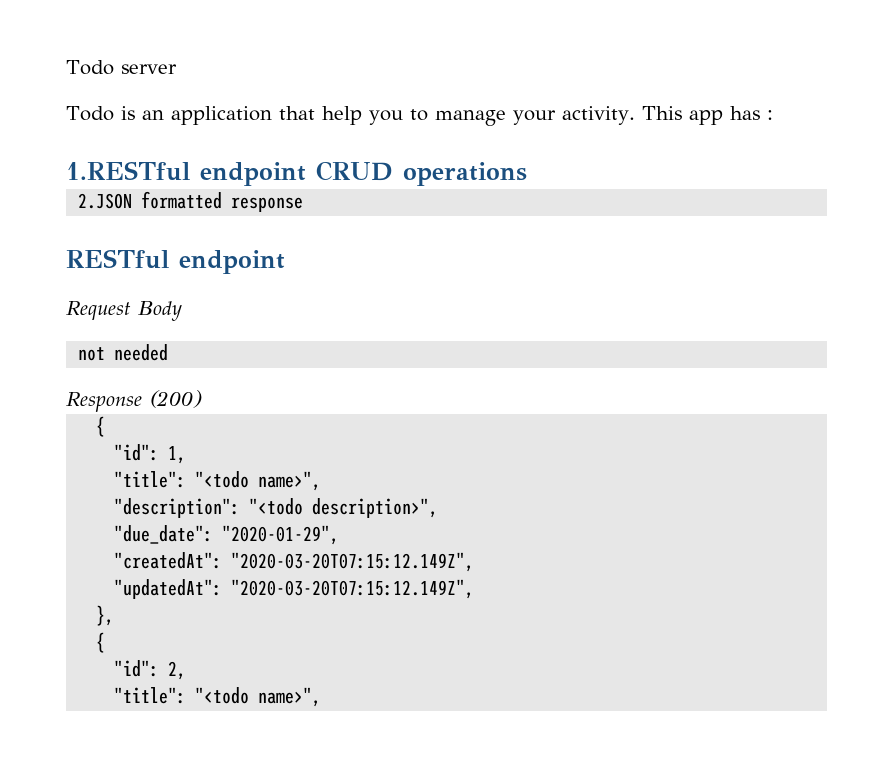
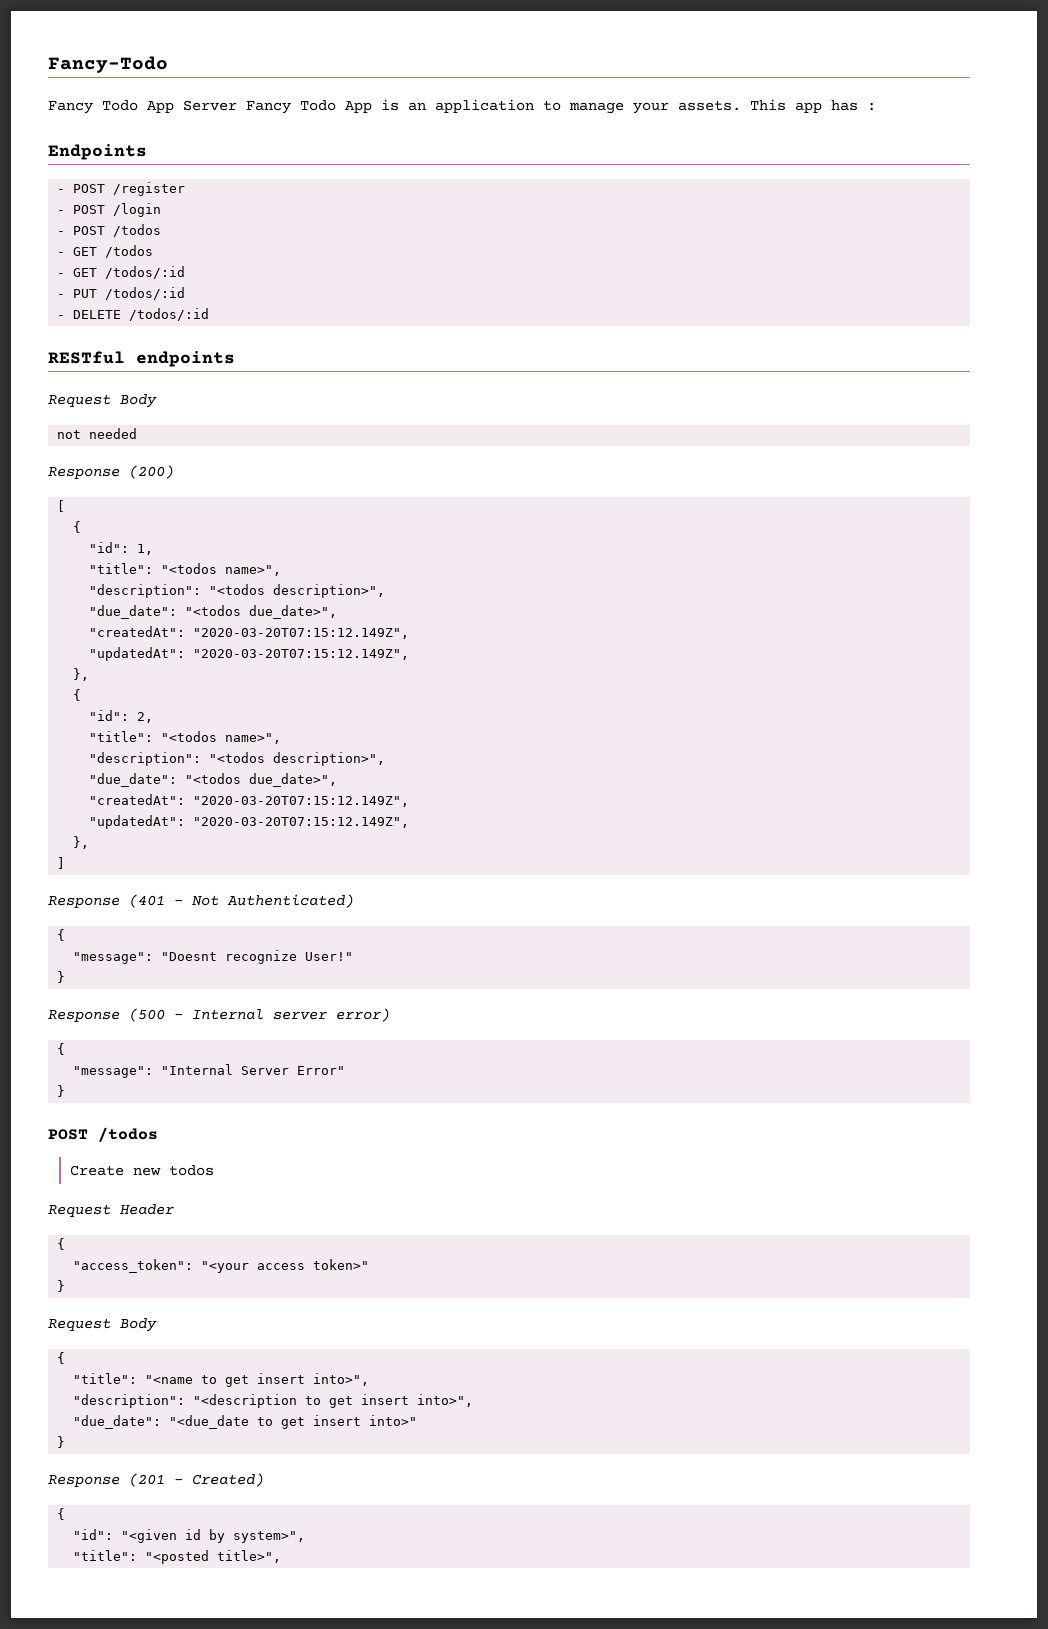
- Todo server
- Todo is an application that help you to manage your activity.
+ Fancy-Todo
+ Fancy Todo App Server Fancy Todo App is an application to manage your assets.
- 1.RESTful endpoint CRUD operations
- 2.JSON formatted response
+ Endpoints
+ - POST /register
+ - POST /login
+ - POST /todos
+ - GET /todos
+ - GET /todos/:id
+ - PUT /todos/:id
+ - DELETE /todos/:id
- RESTful endpoint
+ RESTful endpoints
+ [
  "id": 1,
- "title": "<todo name>",
- "description": "<todo description>",
- "due_date": "2020-01-29",
+ "title": "<todos name>",
+ "description": "<todos description>",
+ "due_date": "<todos due_date>",
  "id": 2,
- "title": "<todo name>",
+ "title": "<todos name>",
+ "description": "<todos description>",
+ "due_date": "<todos due_date>",
+ "createdAt": "2020-03-20T07:15:12.149Z",
+ "updatedAt": "2020-03-20T07:15:12.149Z",
+ },
+ ]
+ Response (401 - Not Authenticated)
+ {
+ "message": "Doesnt recognize User!"
+ }
+ Response (500 - Internal server error)
+ {
+ "message": "Internal Server Error"
+ }
+ POST /todos
+ Create new todos
+ Request Header
+ {
+ "access_token": "<your access token>"
+ }
+ Request Body
+ {
+ "title": "<name to get insert into>",
+ "description": "<description to get insert into>",
+ "due_date": "<due_date to get insert into>"
+ }
+ Response (201 - Created)
+ {
+ "id": "<given id by system>",
+ "title": "<posted title>",

